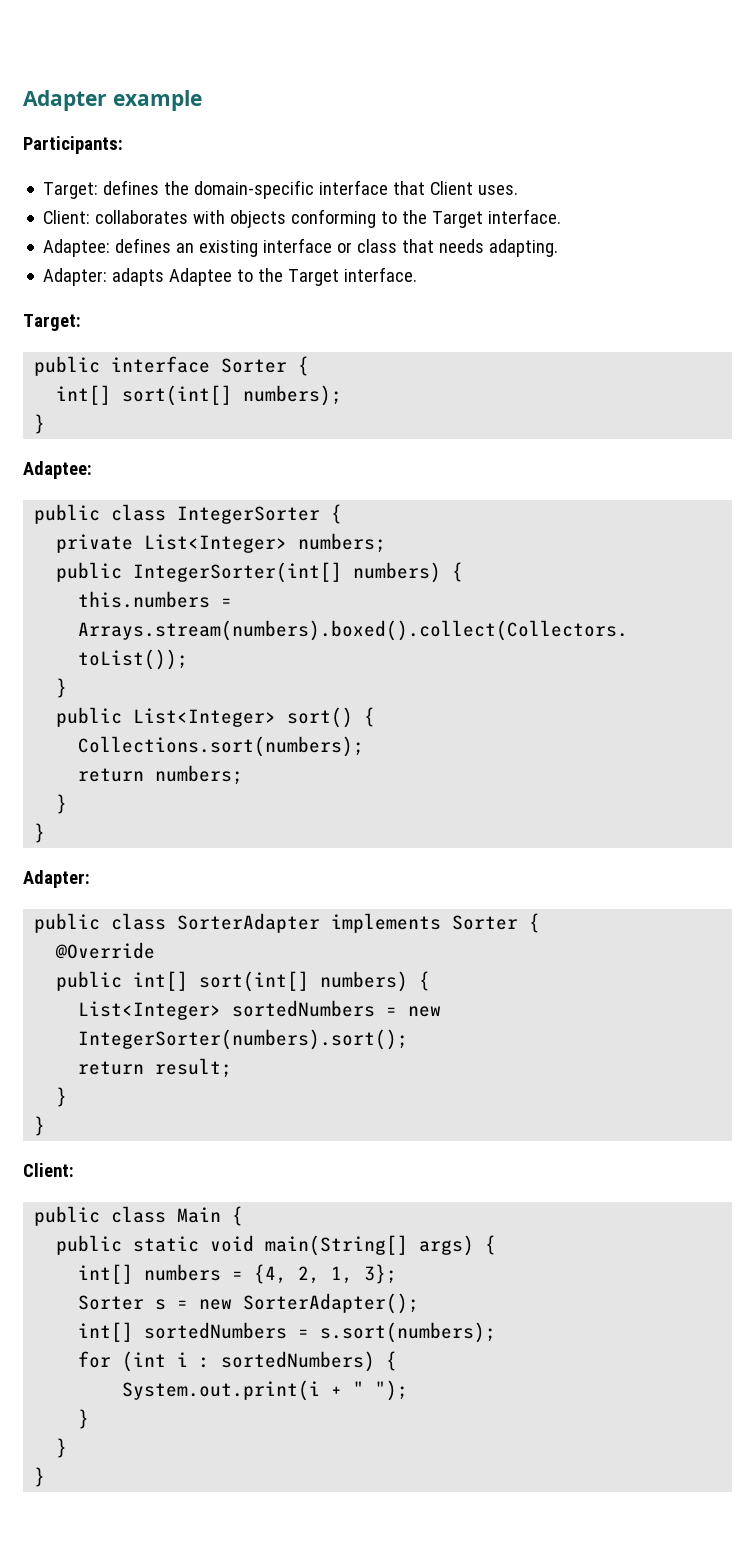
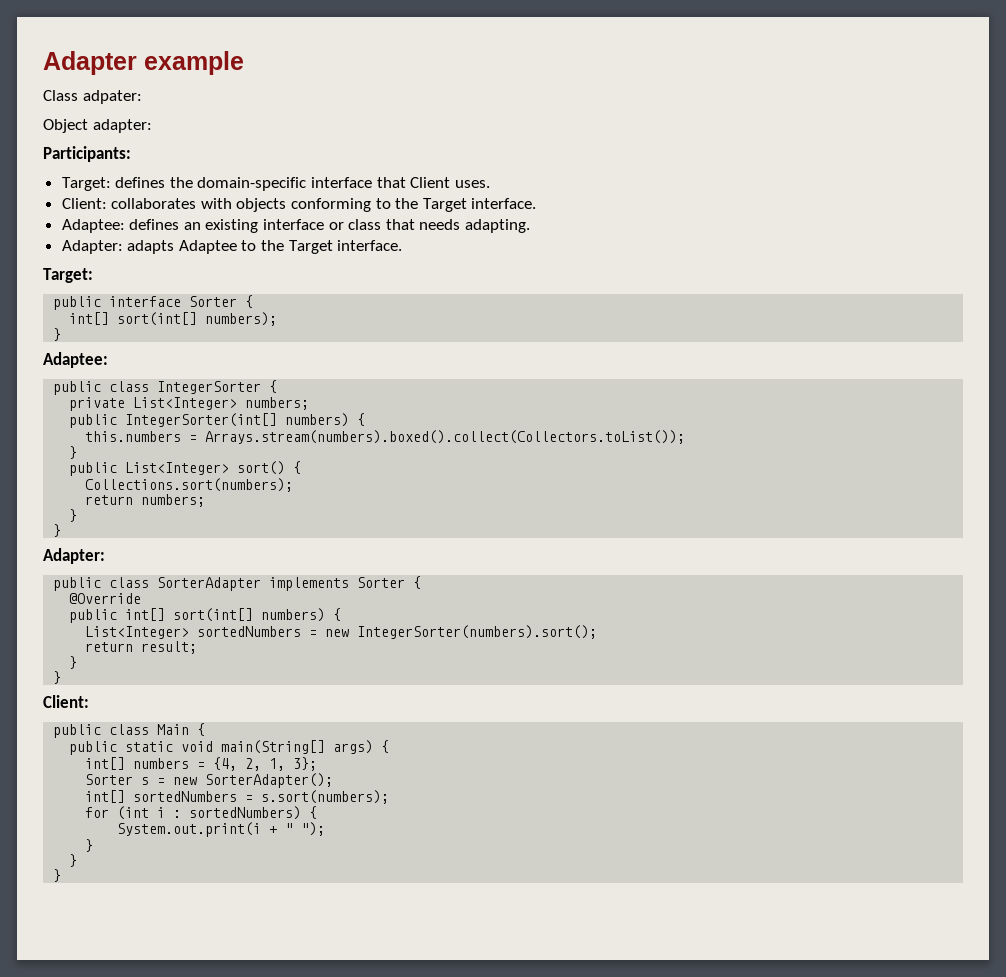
+ Class adpater:
+ Object adapter:

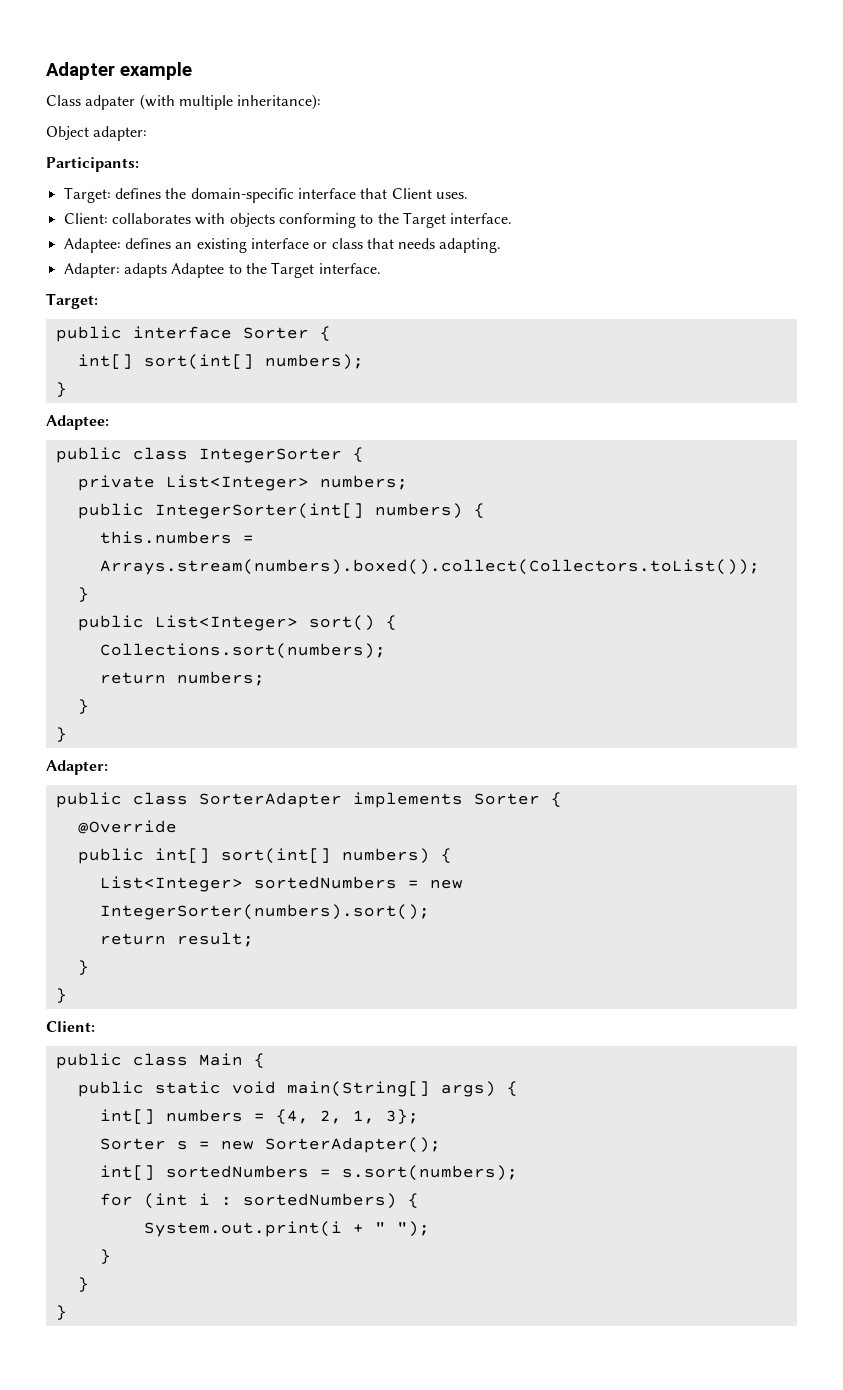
- Class adpater:
+ Class adpater (with multiple inheritance):

